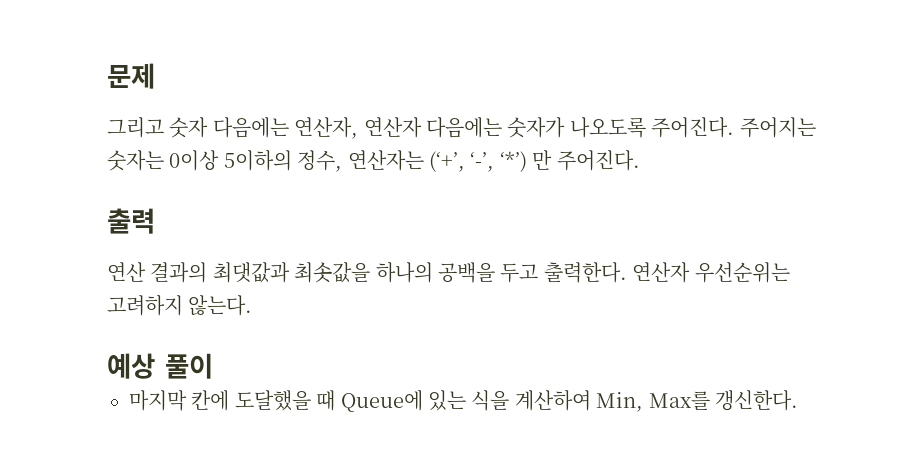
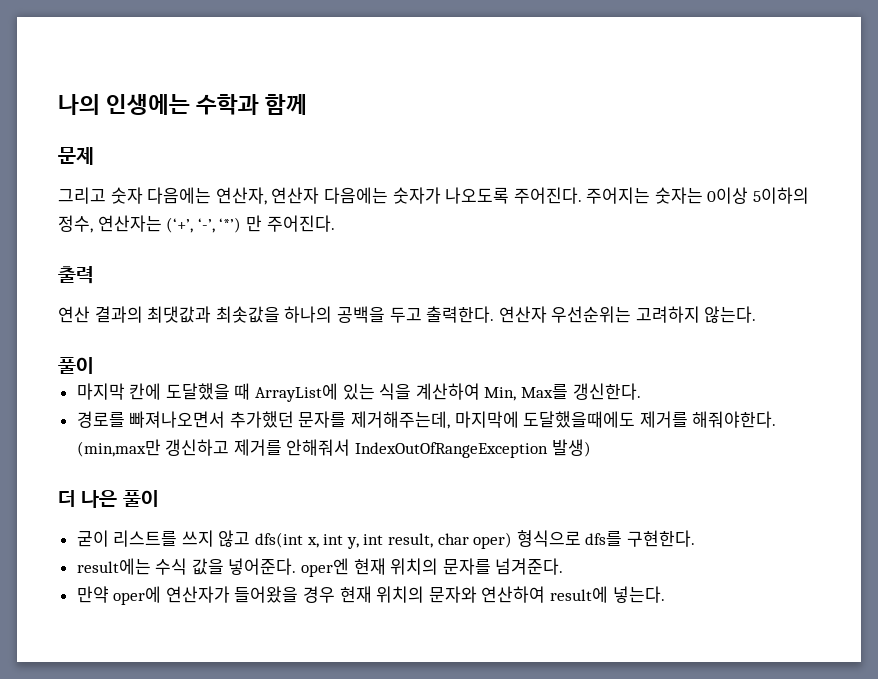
+ 나의 인생에는 수학과 함께
  연산자 우선순위는 고려하지 않는다.
- 예상 풀이
+ 풀이
- 마지막 칸에 도달했을 때 Queue에 있는 식을 계산하여 Min, Max를 갱신한다.
+ 마지막 칸에 도달했을 때 ArrayList에 있는 식을 계산하여 Min, Max를 갱신한다.
+ 경로를 빠져나오면서 추가했던 문자를 제거해주는데, 마지막에 도달했을때에도 제거를 해줘야한다. (min,max만 갱신하고 제거를 안해줘서 IndexOutOfRangeException 발생)
+ 더 나은 풀이
+ 굳이 리스트를 쓰지 않고 dfs(int x, int y, int result, char oper) 형식으로 dfs를 구현한다.
+ result에는 수식 값을 넣어준다. oper엔 현재 위치의 문자를 넘겨준다.
+ 만약 oper에 연산자가 들어왔을 경우 현재 위치의 문자와 연산하여 result에 넣는다.

